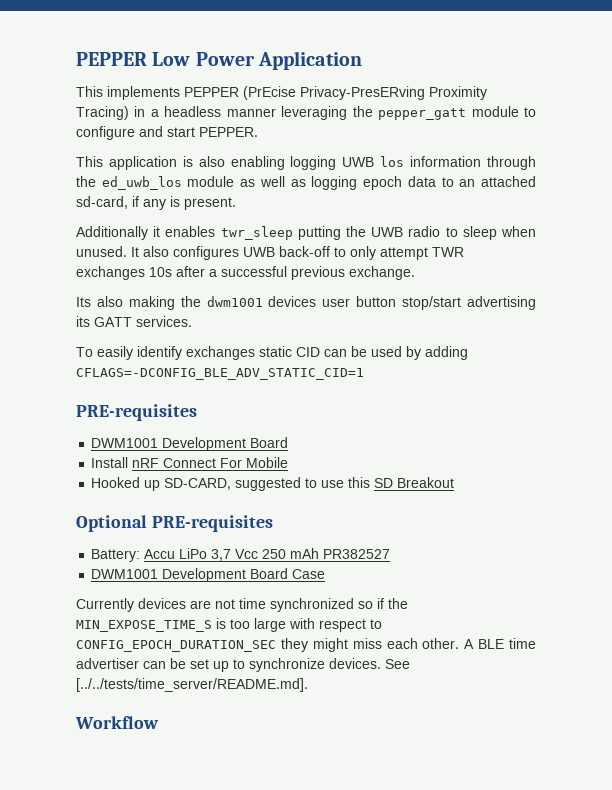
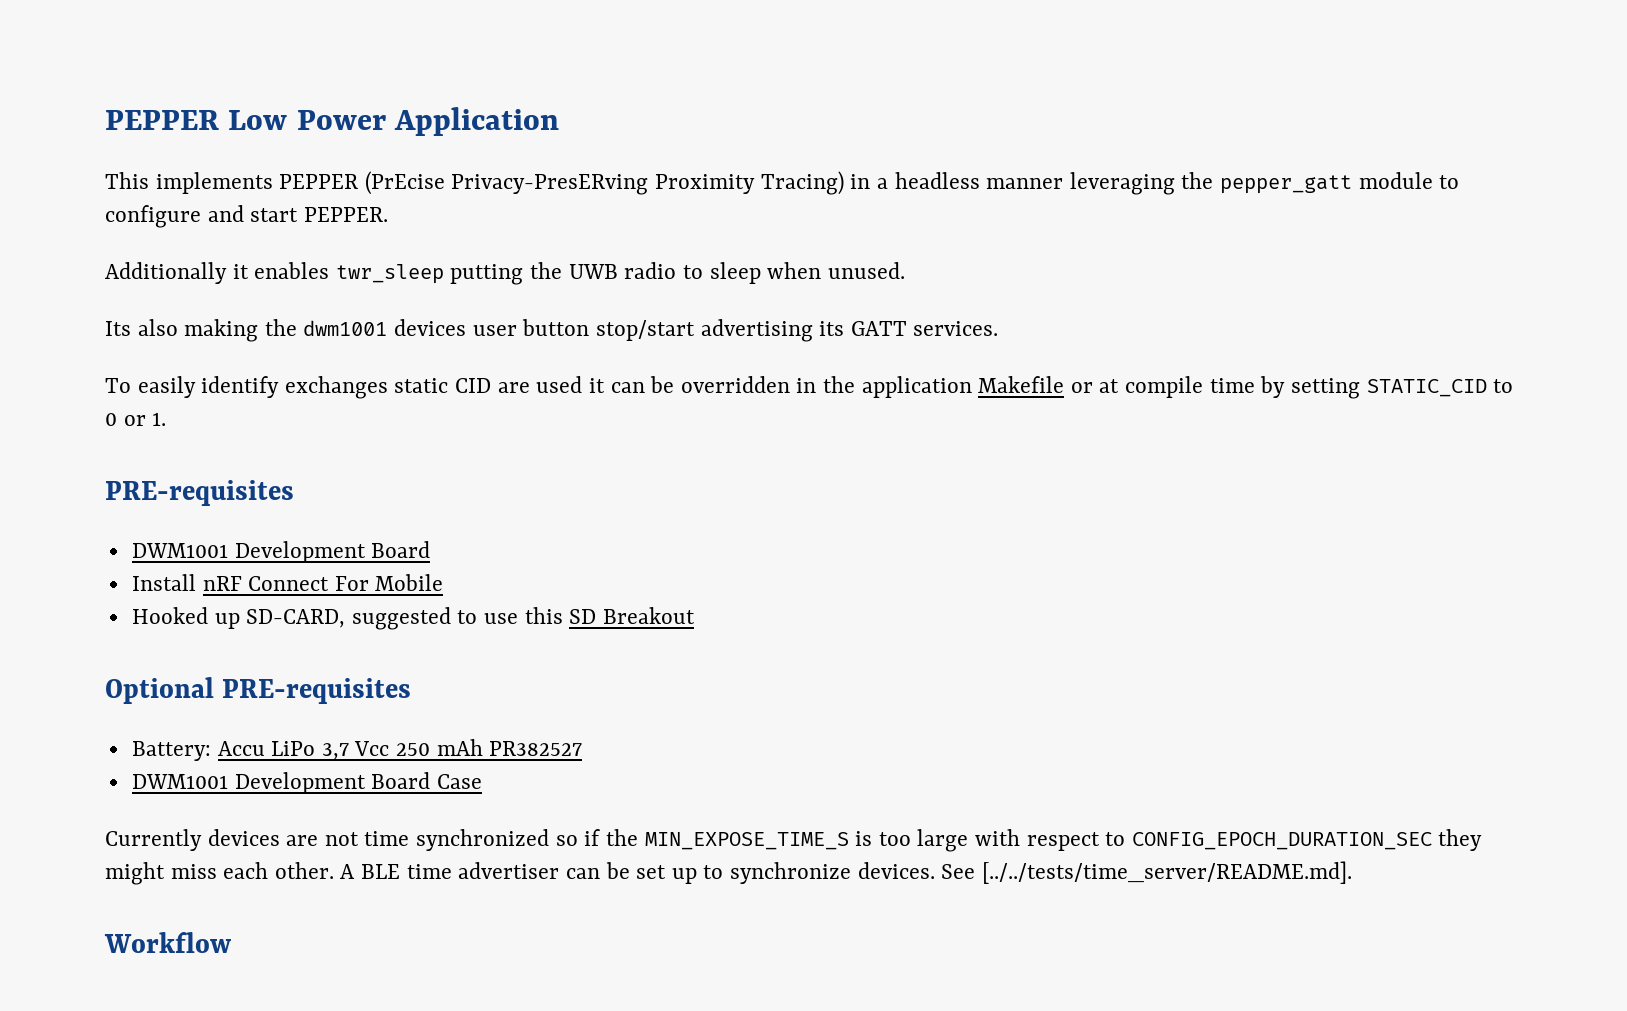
- This application is also enabling logging UWB los information through the ed_uwb_los module as well as logging epoch data to an attached sd-card, if any is present.
- It also configures UWB back-off to only attempt TWR exchanges 10s after a successful previous exchange.
- To easily identify exchanges static CID can be used by adding CFLAGS=-DCONFIG_BLE_ADV_STATIC_CID=1
+ To easily identify exchanges static CID are used it can be overridden in the application Makefile or at compile time by setting STATIC_CID to 0 or 1.

